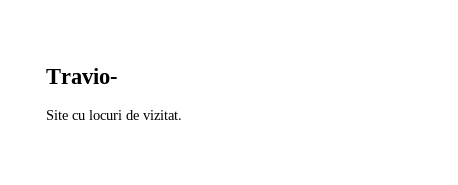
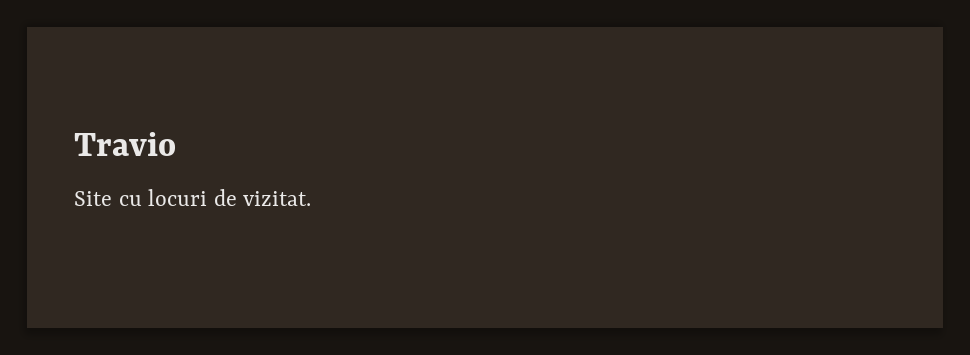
- Travio-
+ Travio

